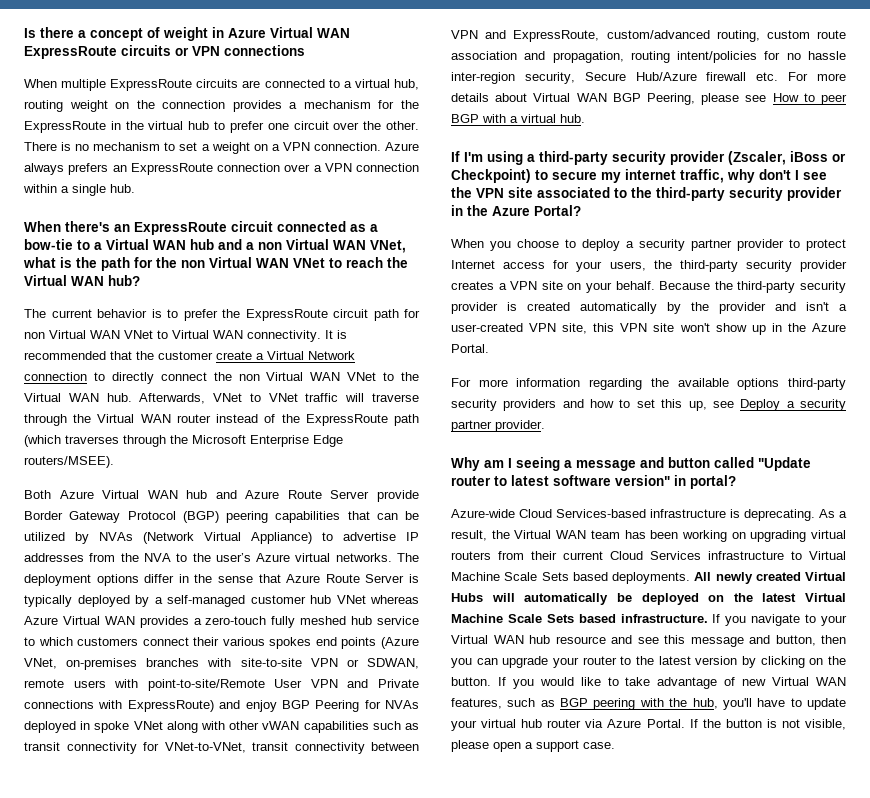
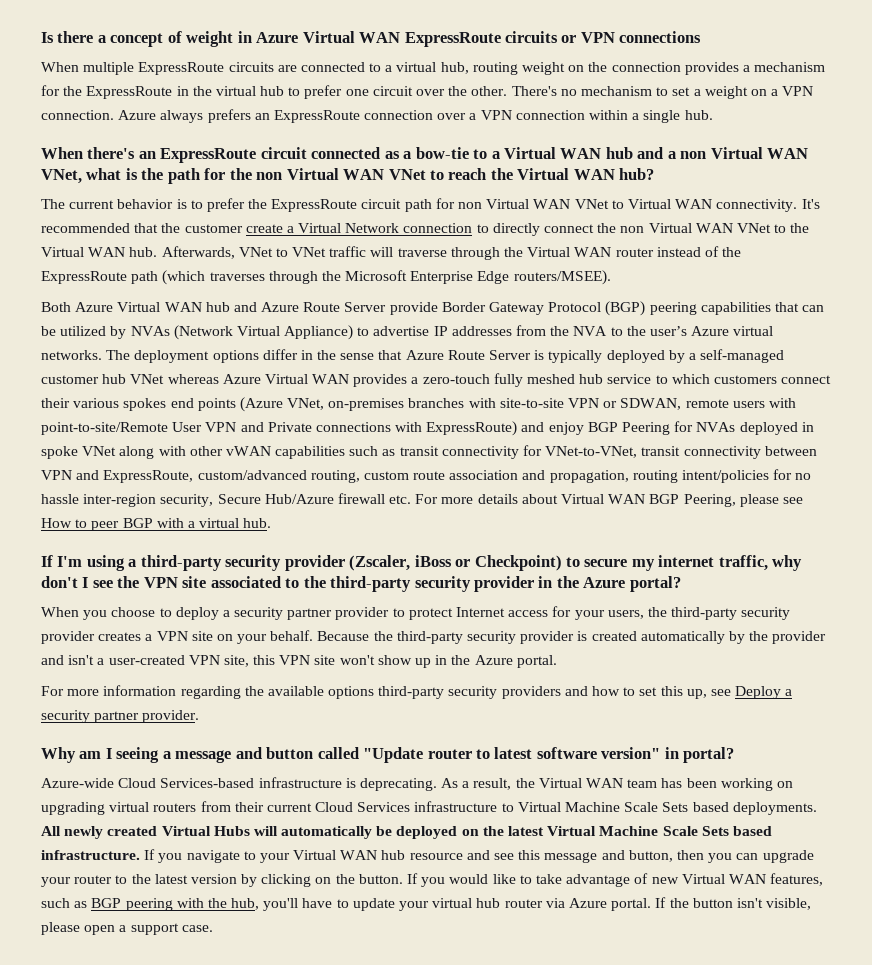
- There is no mechanism to set a weight on a VPN connection.
+ There's no mechanism to set a weight on a VPN connection.
- It is recommended that the customer create a Virtual Network connection to directly connect the non Virtual WAN VNet to the Virtual WAN hub.
+ It's recommended that the customer create a Virtual Network connection to directly connect the non Virtual WAN VNet to the Virtual WAN hub.
- If I'm using a third-party security provider (Zscaler, iBoss or Checkpoint) to secure my internet traffic, why don't I see the VPN site associated to the third-party security provider in the Azure Portal?
+ If I'm using a third-party security provider (Zscaler, iBoss or Checkpoint) to secure my internet traffic, why don't I see the VPN site associated to the third-party security provider in the Azure portal?
- Because the third-party security provider is created automatically by the provider and isn't a user-created VPN site, this VPN site won't show up in the Azure Portal.
+ Because the third-party security provider is created automatically by the provider and isn't a user-created VPN site, this VPN site won't show up in the Azure portal.
- If you would like to take advantage of new Virtual WAN features, such as BGP peering with the hub, you'll have to update your virtual hub router via Azure Portal.
+ If you would like to take advantage of new Virtual WAN features, such as BGP peering with the hub, you'll have to update your virtual hub router via Azure portal.
- If the button is not visible, please open a support case.
+ If the button isn't visible, please open a support case.

